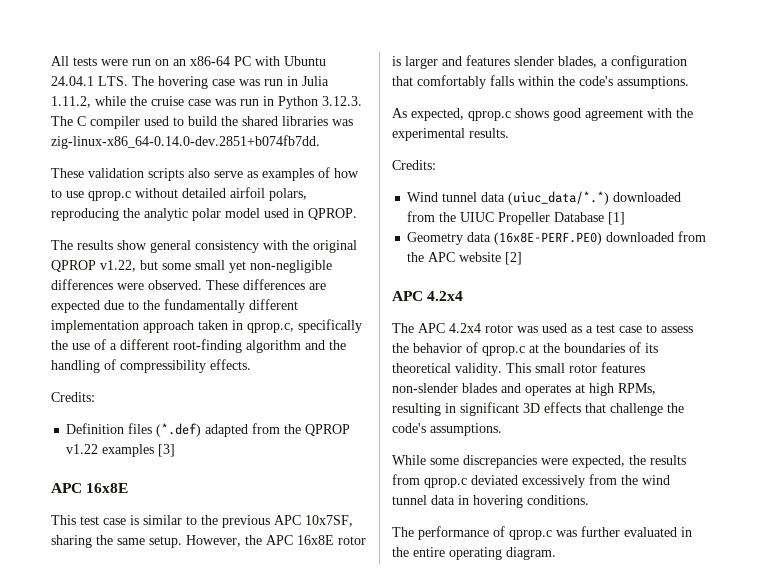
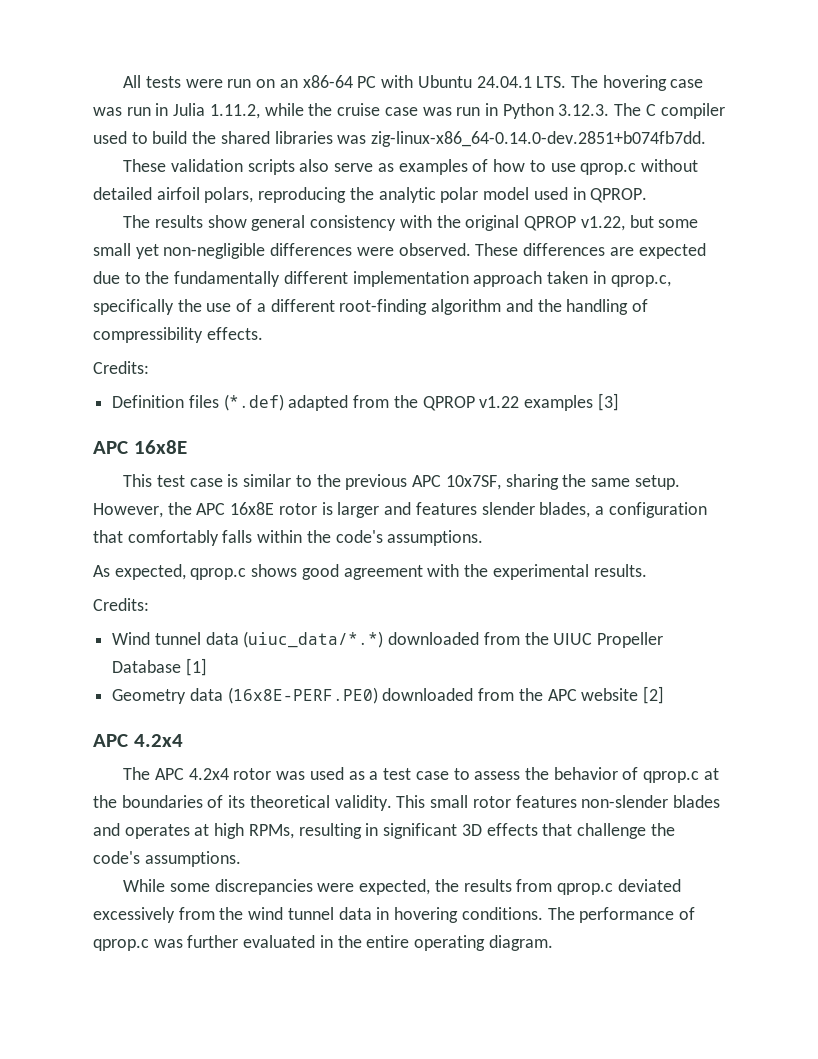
- While some discrepancies were expected, the results from qprop.c deviated excessively from the wind tunnel data in hovering conditions.
- The performance of qprop.c was further evaluated in the entire operating diagram.
+ While some discrepancies were expected, the results from qprop.c deviated excessively from the wind tunnel data in hovering conditions. The performance of qprop.c was further evaluated in the entire operating diagram.

